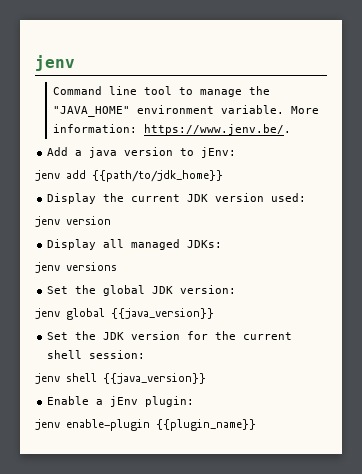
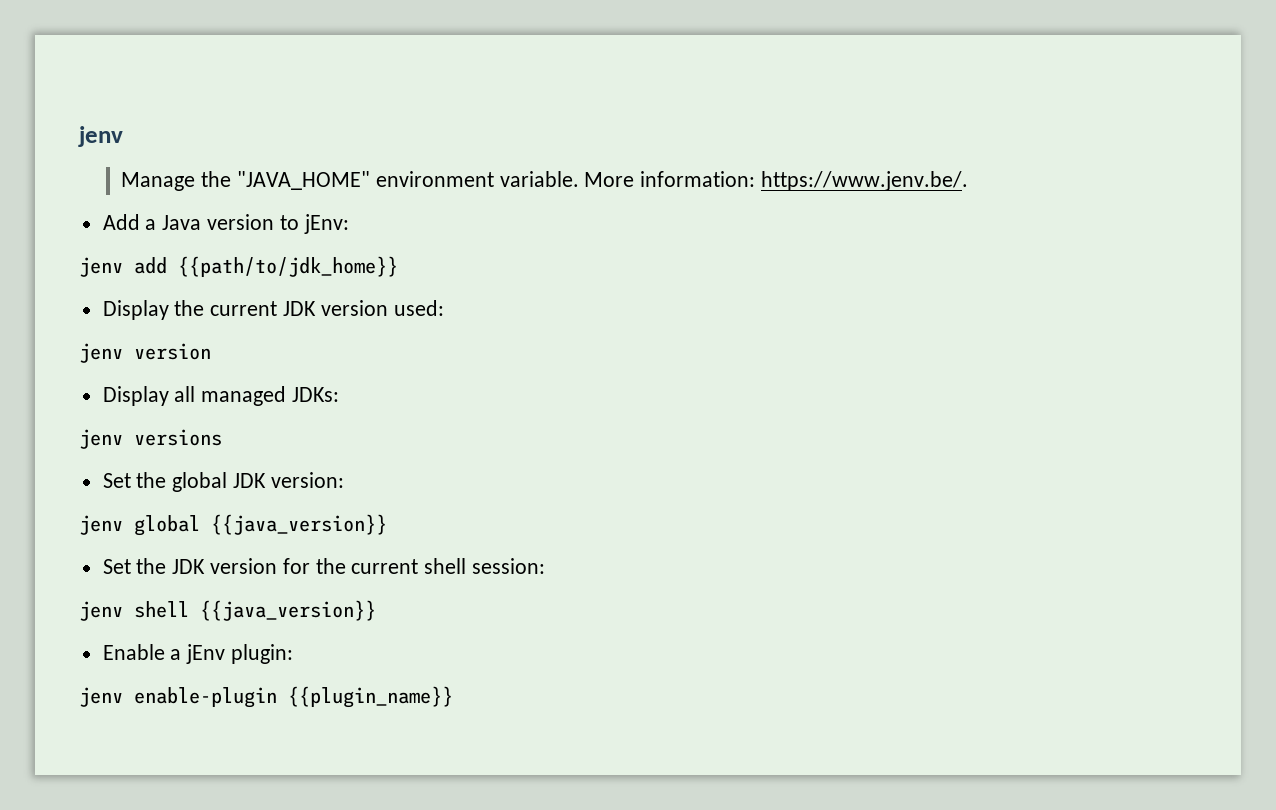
- Command line tool to manage the "JAVA_HOME" environment variable.
+ Manage the "JAVA_HOME" environment variable.
- Add a java version to jEnv:
+ Add a Java version to jEnv:

